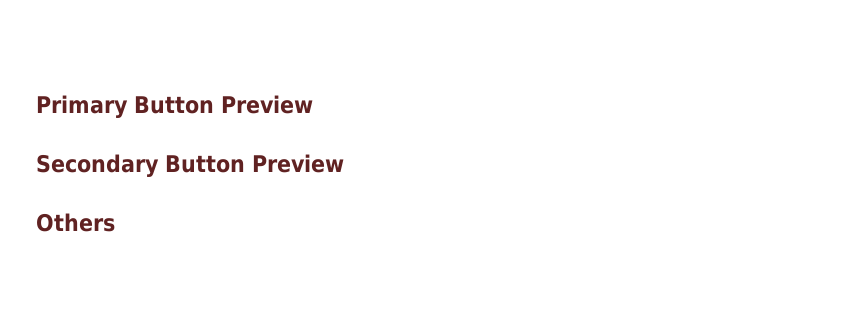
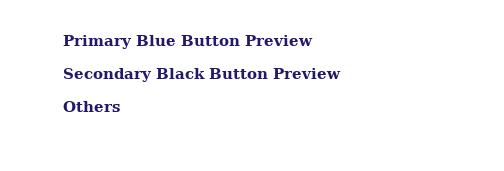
- Primary Button Preview
+ Primary Blue Button Preview
- Secondary Button Preview
+ Secondary Black Button Preview

